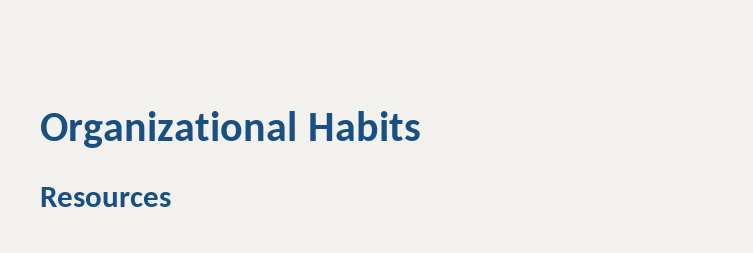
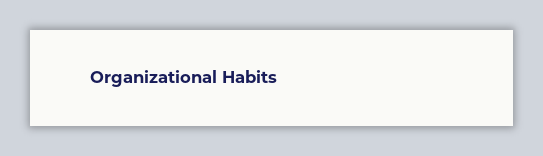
- Resources

